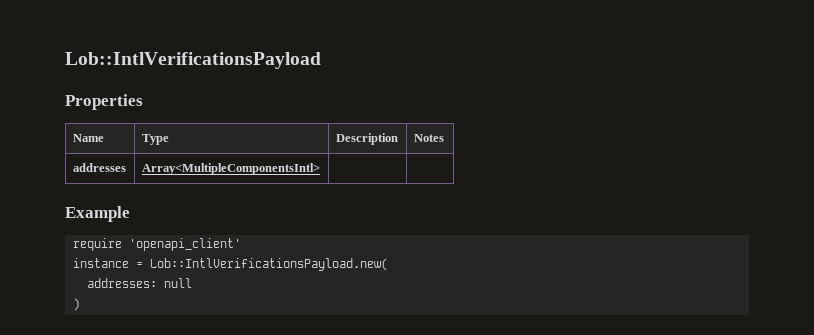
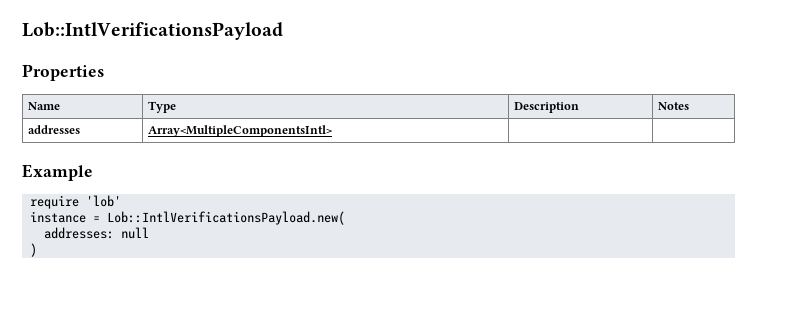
- require 'openapi_client'
+ require 'lob'

